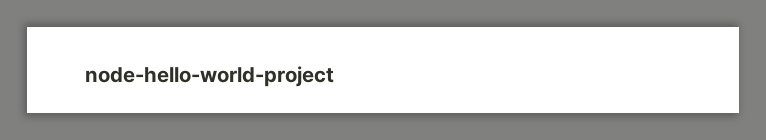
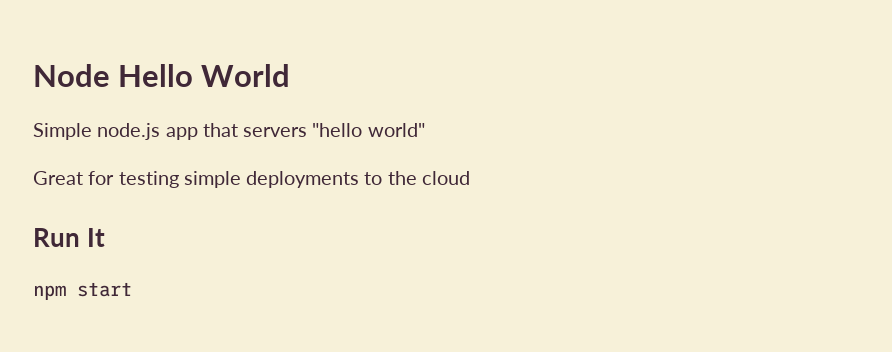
- node-hello-world-project
+ Node Hello World
+ Simple node.js app that servers "hello world"
+ Great for testing simple deployments to the cloud
+ Run It
+ npm start

